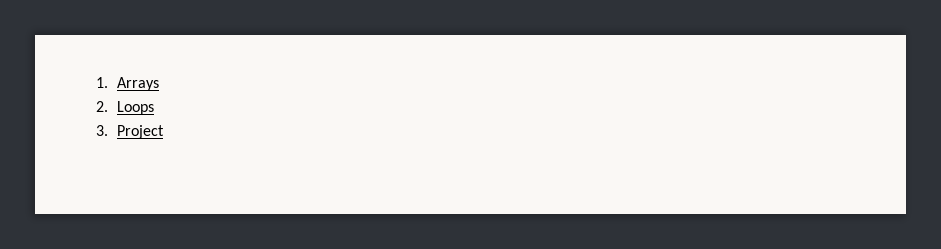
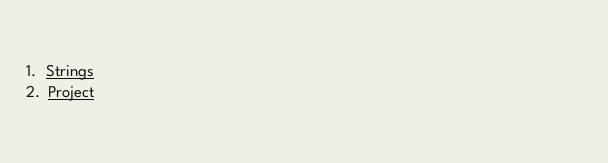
- 1. Arrays
- 2. Loops
- 3. Project
+ 1. Strings
+ 2. Project

